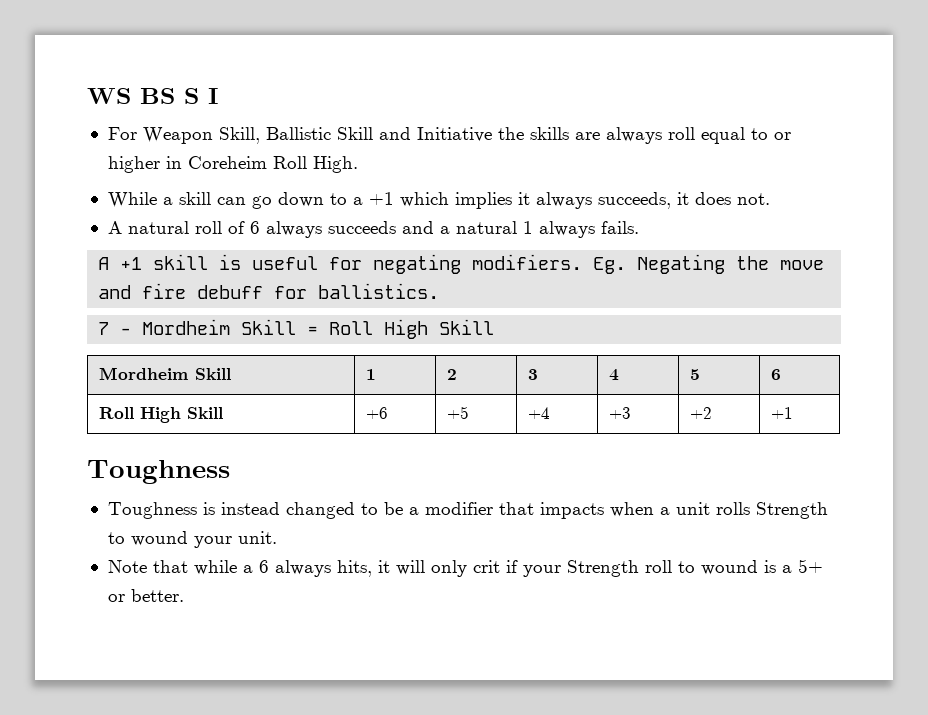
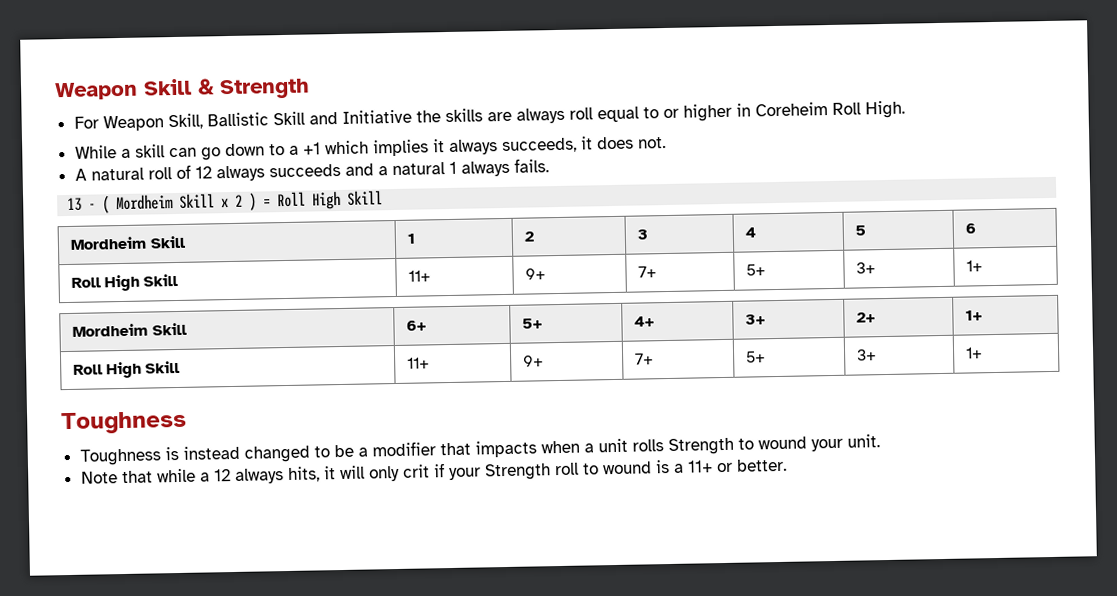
- WS BS S I
+ Weapon Skill & Strength
- A natural roll of 6 always succeeds and a natural 1 always fails.
+ A natural roll of 12 always succeeds and a natural 1 always fails.
- A +1 skill is useful for negating modifiers. Eg. Negating the move and fire debuff for ballistics.
- 7 - Mordheim Skill = Roll High Skill
+ 13 - ( Mordheim Skill x 2 ) = Roll High Skill
  Mordheim Skill | 1 | 2 | 3 | 4 | 5 | 6
- Roll High Skill | +6 | +5 | +4 | +3 | +2 | +1
+ Roll High Skill | 11+ | 9+ | 7+ | 5+ | 3+ | 1+
+ Mordheim Skill | 6+ | 5+ | 4+ | 3+ | 2+ | 1+
+ Roll High Skill | 11+ | 9+ | 7+ | 5+ | 3+ | 1+
- Note that while a 6 always hits, it will only crit if your Strength roll to wound is a 5+ or better.
+ Note that while a 12 always hits, it will only crit if your Strength roll to wound is a 11+ or better.

